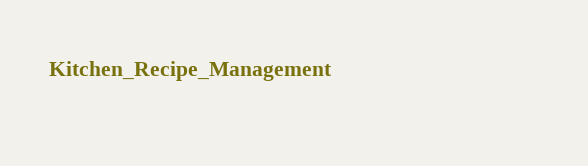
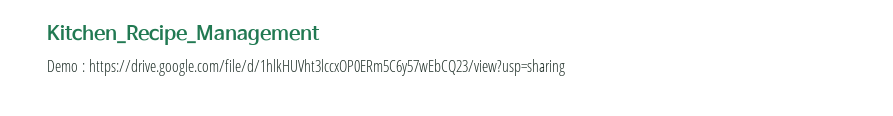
+ Demo : https://drive.google.com/file/d/1hlkHUVht3lccxOP0ERm5C6y57wEbCQ23/view?usp=sharing

